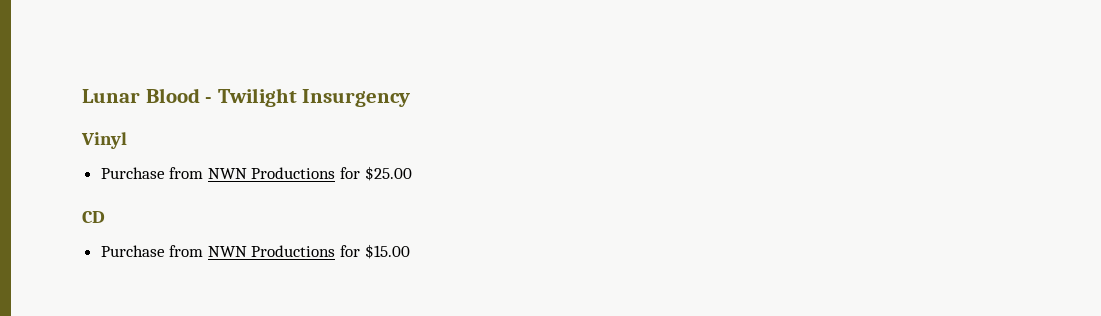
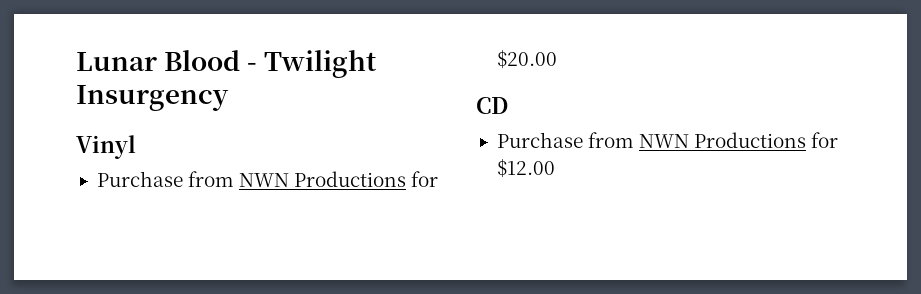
- Purchase from NWN Productions for $25.00
+ Purchase from NWN Productions for $20.00
- Purchase from NWN Productions for $15.00
+ Purchase from NWN Productions for $12.00

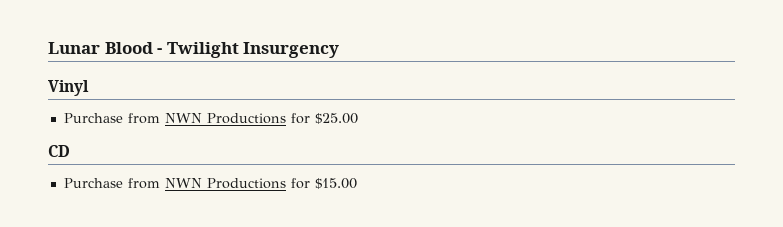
- Purchase from NWN Productions for $20.00
+ Purchase from NWN Productions for $25.00
- Purchase from NWN Productions for $12.00
+ Purchase from NWN Productions for $15.00

